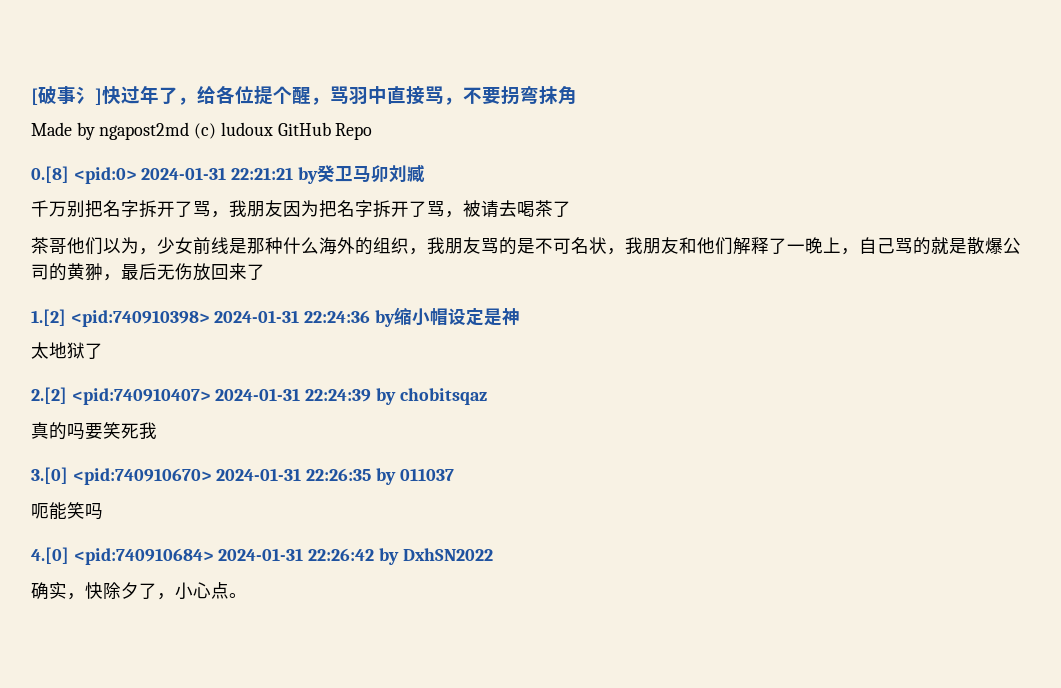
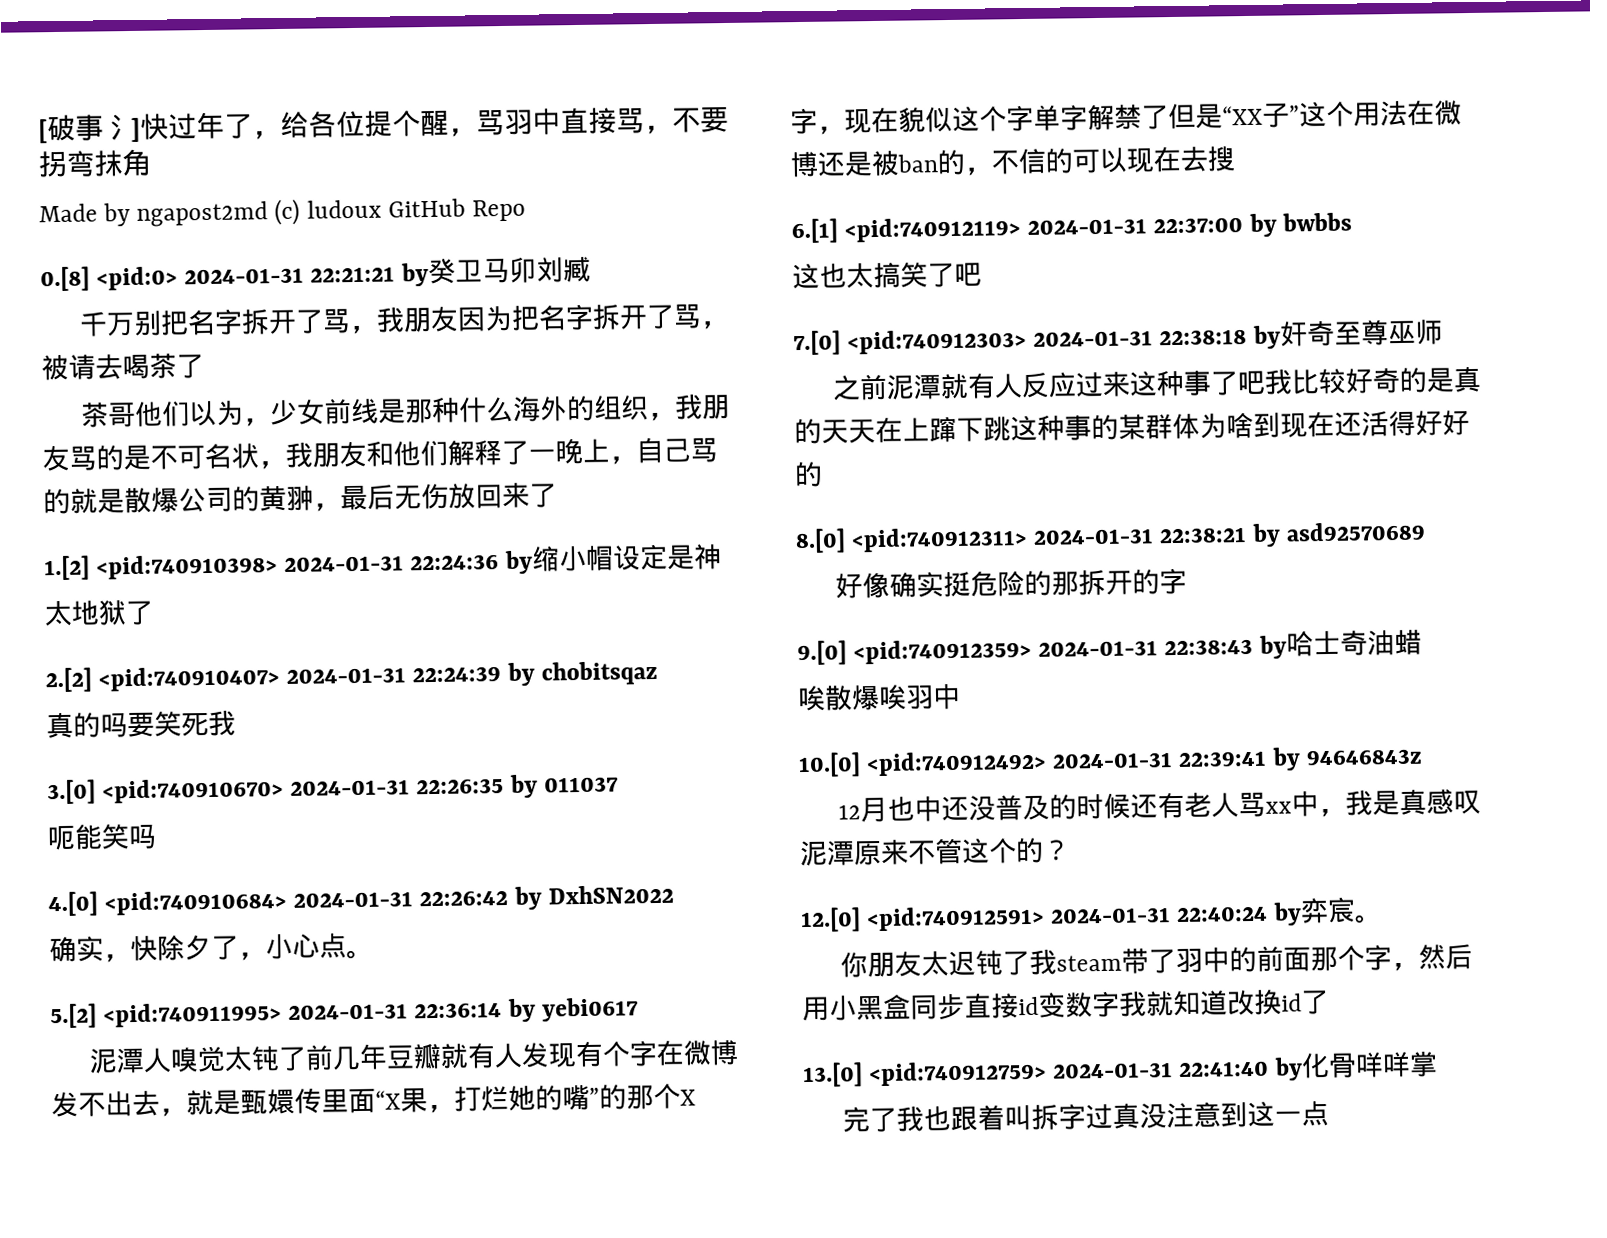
+ 5.[2] <pid:740911995> 2024-01-31 22:36:14 by yebi0617
+ 泥潭人嗅觉太钝了前几年豆瓣就有人发现有个字在微博发不出去，就是甄嬛传里面“X果，打烂她的嘴”的那个X字，现在貌似这个字单字解禁了但是“XX子”这个用法在微博还是被ban的，不信的可以现在去搜
+ 6.[1] <pid:740912119> 2024-01-31 22:37:00 by bwbbs
+ 这也太搞笑了吧
+ 7.[0] <pid:740912303> 2024-01-31 22:38:18 by奸奇至尊巫师
+ 之前泥潭就有人反应过来这种事了吧我比较好奇的是真的天天在上蹿下跳这种事的某群体为啥到现在还活得好好的
+ 8.[0] <pid:740912311> 2024-01-31 22:38:21 by asd92570689
+ 好像确实挺危险的那拆开的字
+ 9.[0] <pid:740912359> 2024-01-31 22:38:43 by哈士奇油蜡
+ 唉散爆唉羽中
+ 10.[0] <pid:740912492> 2024-01-31 22:39:41 by 94646843z
+ 12月也中还没普及的时候还有老人骂xx中，我是真感叹泥潭原来不管这个的？
+ 12.[0] <pid:740912591> 2024-01-31 22:40:24 by弈宸。
+ 你朋友太迟钝了我steam带了羽中的前面那个字，然后用小黑盒同步直接id变数字我就知道改换id了
+ 13.[0] <pid:740912759> 2024-01-31 22:41:40 by化骨咩咩掌
+ 完了我也跟着叫拆字过真没注意到这一点

